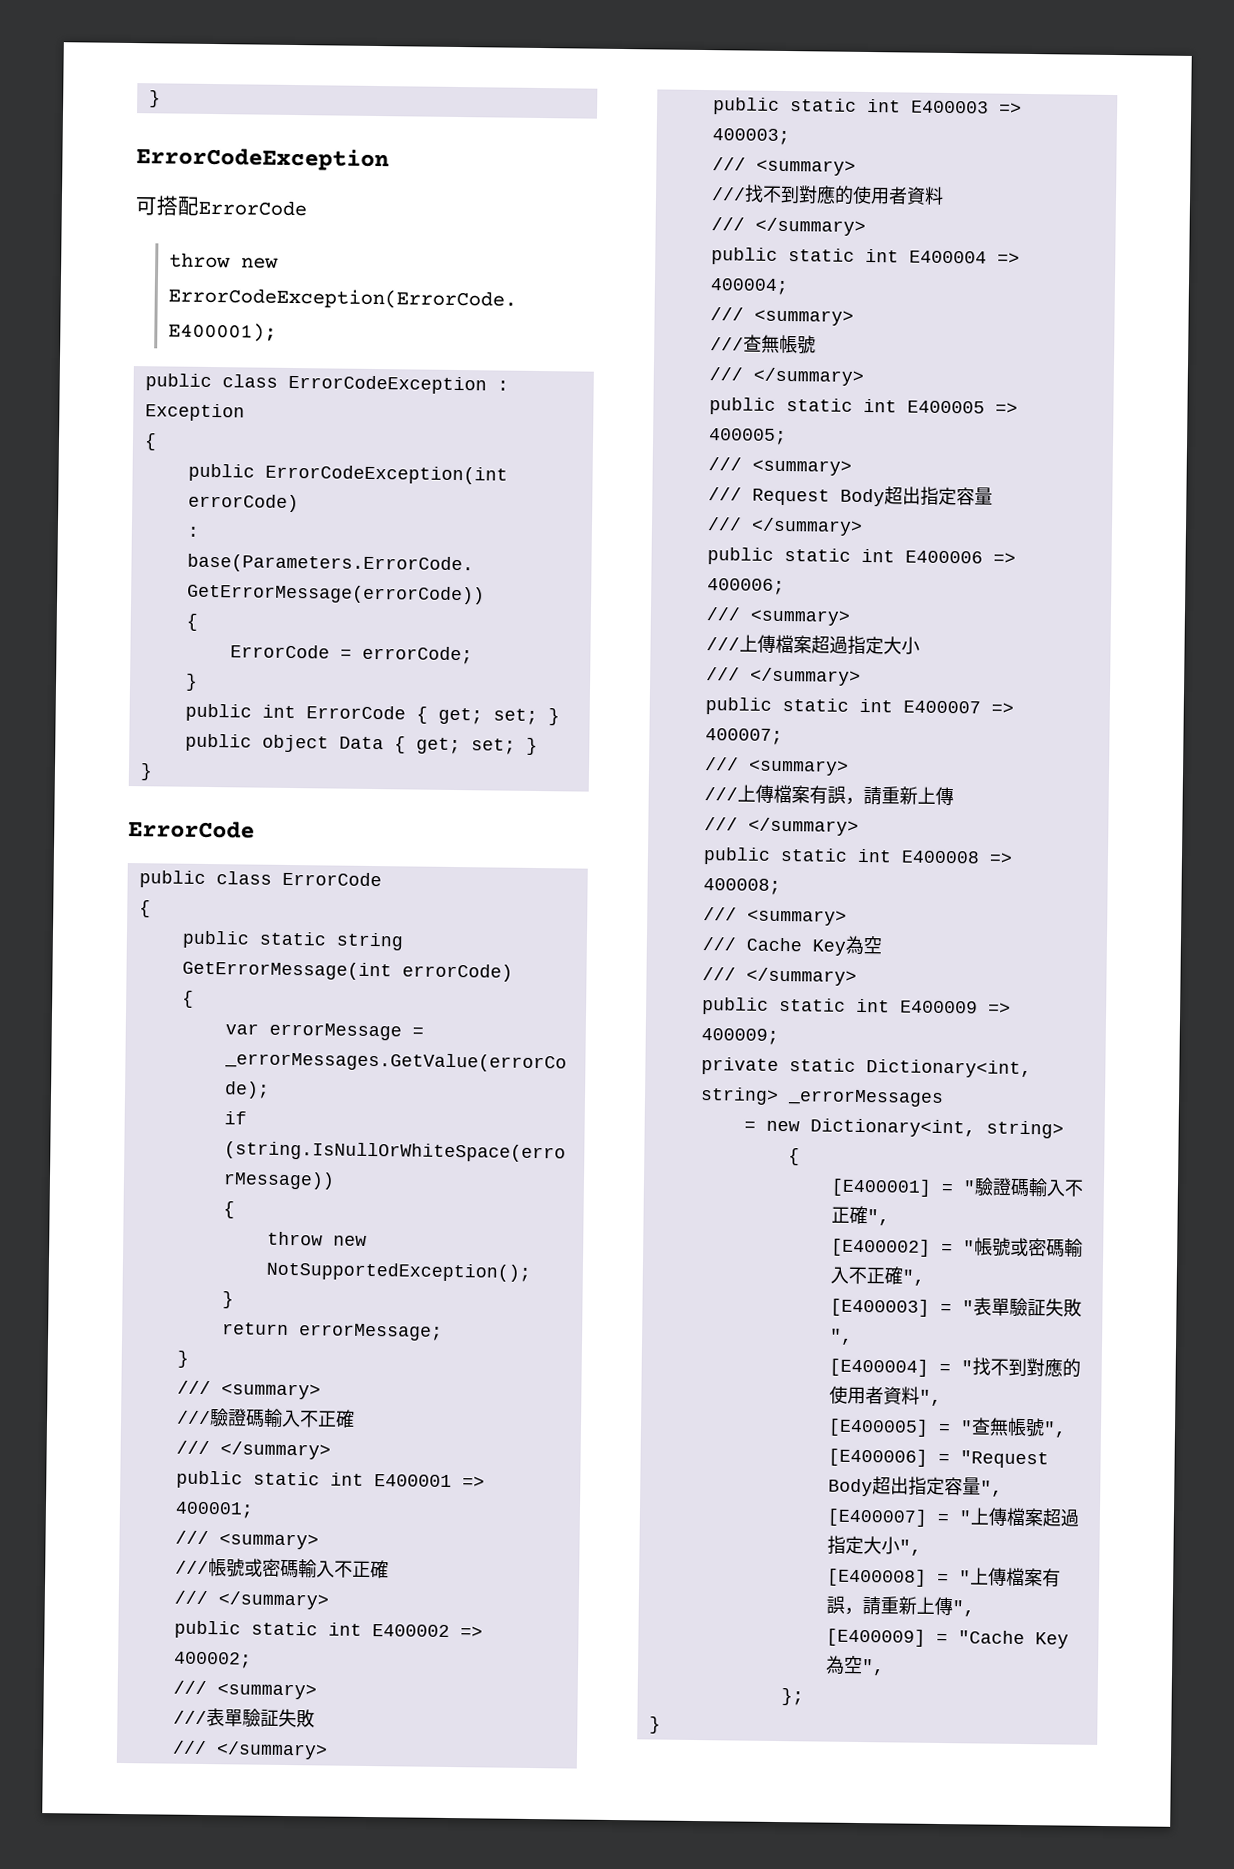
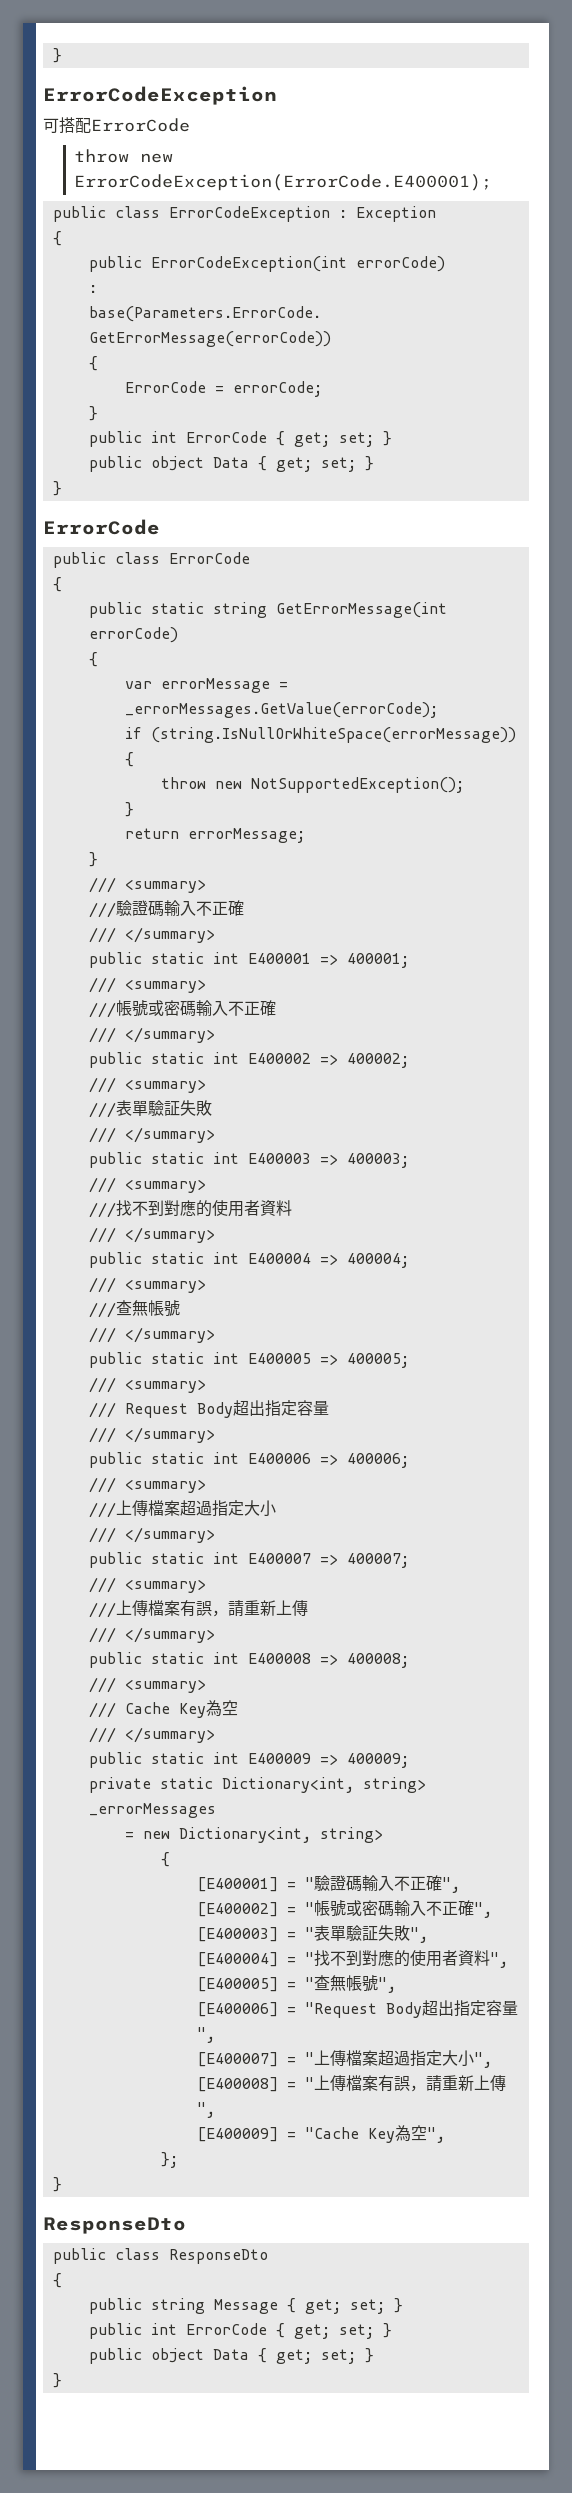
  };
+ }
+ ResponseDto
+ public class ResponseDto
+ {
+ public string Message { get; set; }
+ public int ErrorCode { get; set; }
+ public object Data { get; set; }

